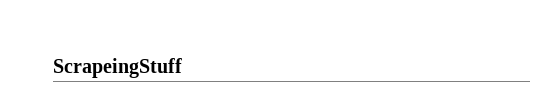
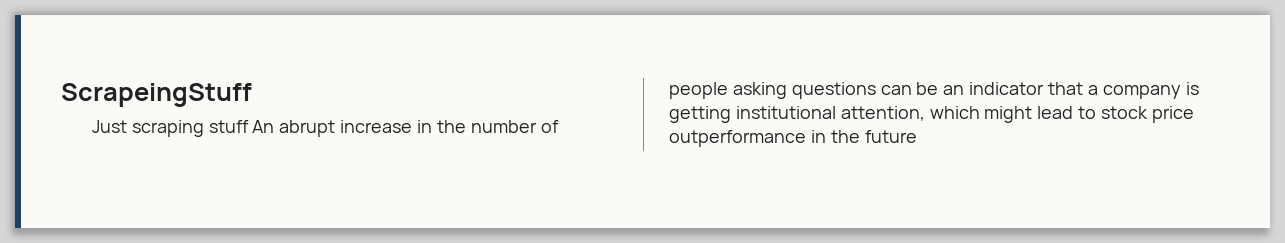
+ Just scraping stuff An abrupt increase in the number of people asking questions can be an indicator that a company is getting institutional attention, which might lead to stock price outperformance in the future

